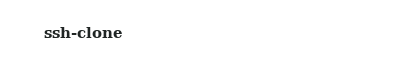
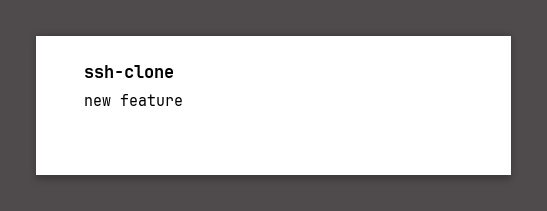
+ new feature

